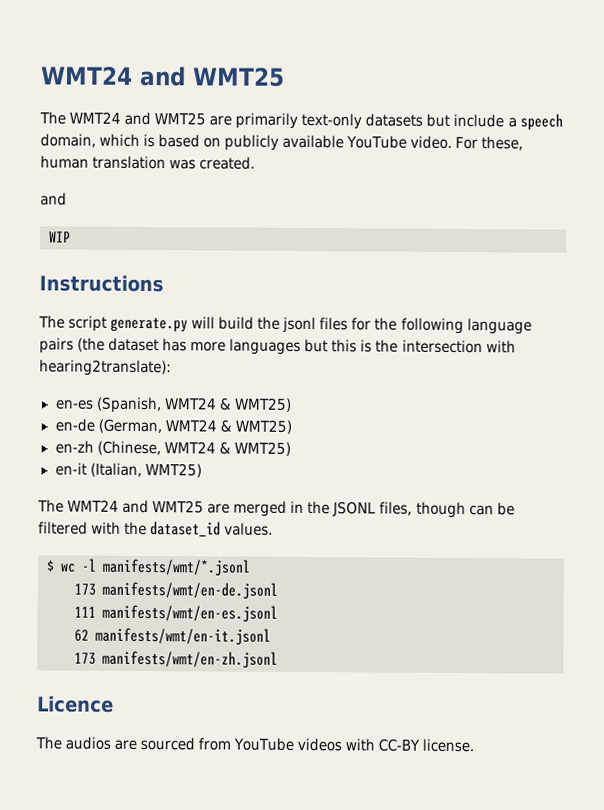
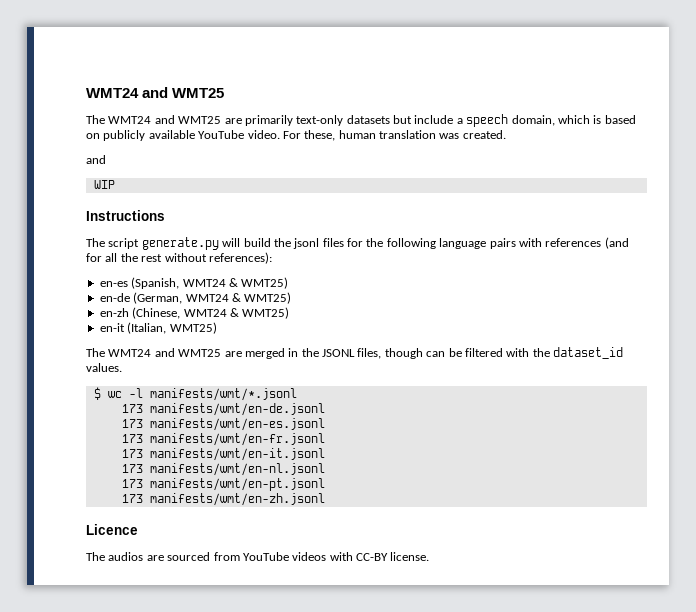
- The script generate.py will build the jsonl files for the following language pairs (the dataset has more languages but this is the intersection with hearing2translate):
+ The script generate.py will build the jsonl files for the following language pairs with references (and for all the rest without references):
- 111 manifests/wmt/en-es.jsonl
+ 173 manifests/wmt/en-es.jsonl
- 62 manifests/wmt/en-it.jsonl
+ 173 manifests/wmt/en-fr.jsonl
+ 173 manifests/wmt/en-it.jsonl
+ 173 manifests/wmt/en-nl.jsonl
+ 173 manifests/wmt/en-pt.jsonl

